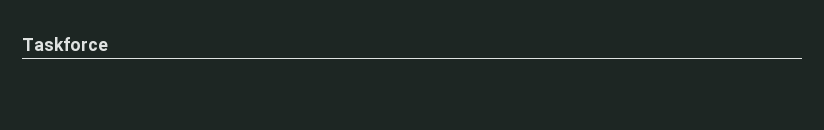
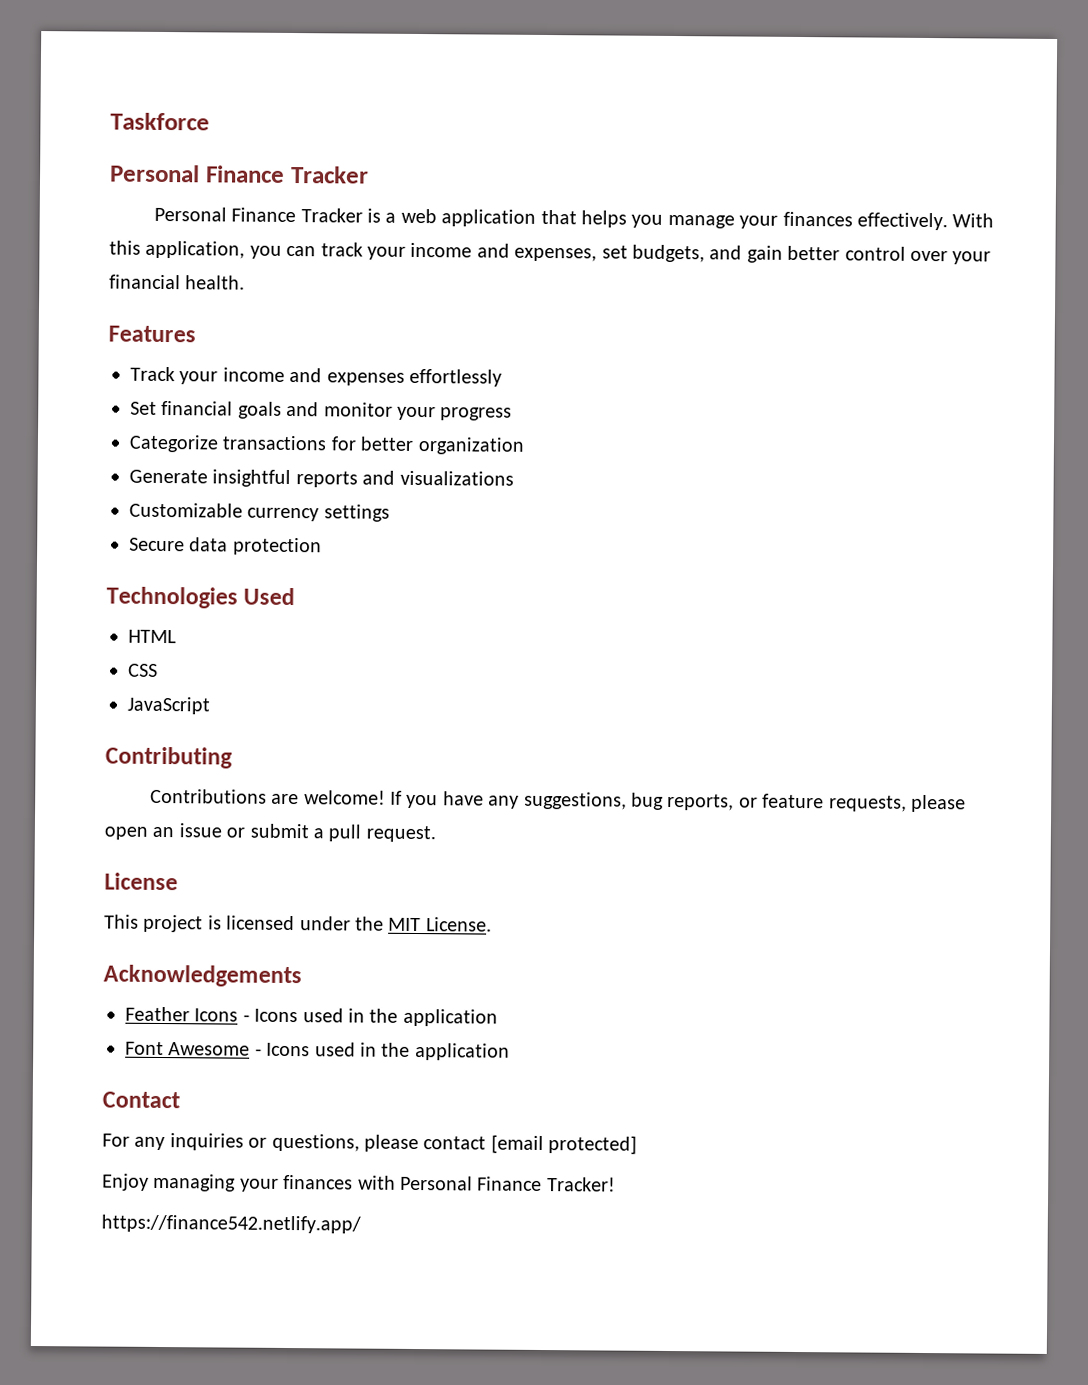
  Taskforce
+ Personal Finance Tracker
+ Personal Finance Tracker is a web application that helps you manage your finances effectively. With this application, you can track your income and expenses, set budgets, and gain better control over your financial health.
+ Features
+ Track your income and expenses effortlessly
+ Set financial goals and monitor your progress
+ Categorize transactions for better organization
+ Generate insightful reports and visualizations
+ Customizable currency settings
+ Secure data protection
+ Technologies Used
+ HTML
+ CSS
+ JavaScript
+ Contributing
+ Contributions are welcome! If you have any suggestions, bug reports, or feature requests, please open an issue or submit a pull request.
+ License
+ This project is licensed under the MIT License.
+ Acknowledgements
+ Feather Icons - Icons used in the application
+ Font Awesome - Icons used in the application
+ Contact
+ For any inquiries or questions, please contact [email protected]
+ Enjoy managing your finances with Personal Finance Tracker!
+ https://finance542.netlify.app/

